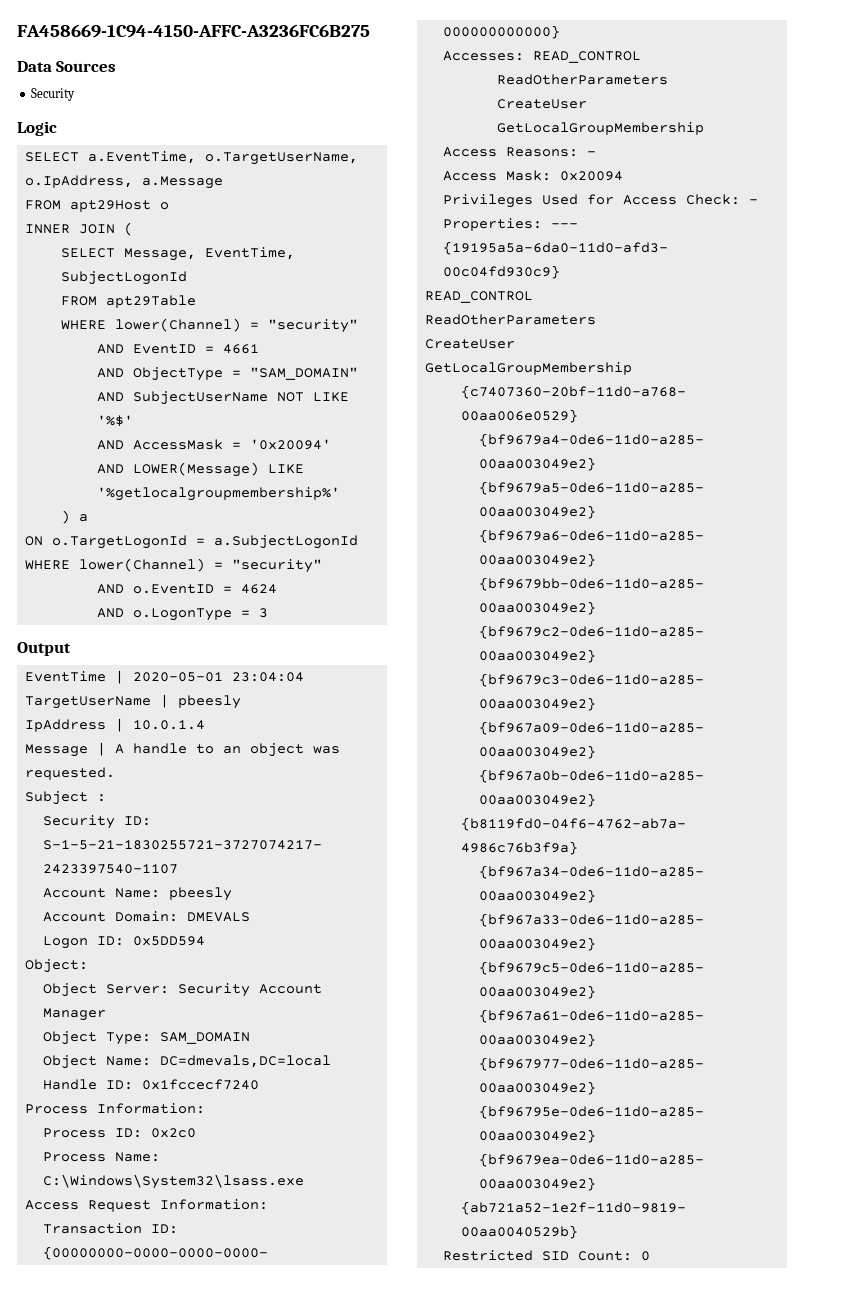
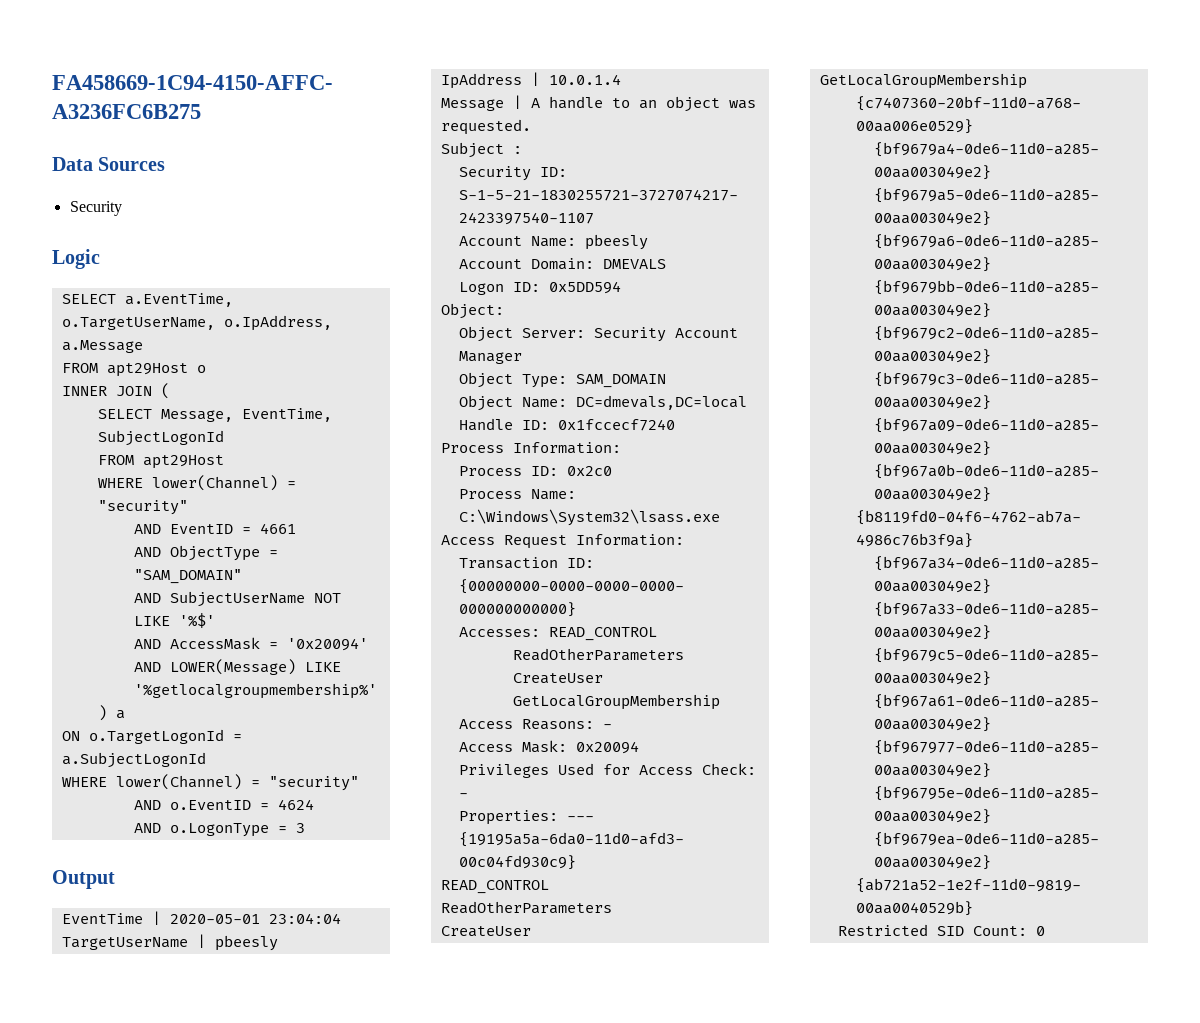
  SELECT Message, EventTime, SubjectLogonId
- FROM apt29Table
+ FROM apt29Host

